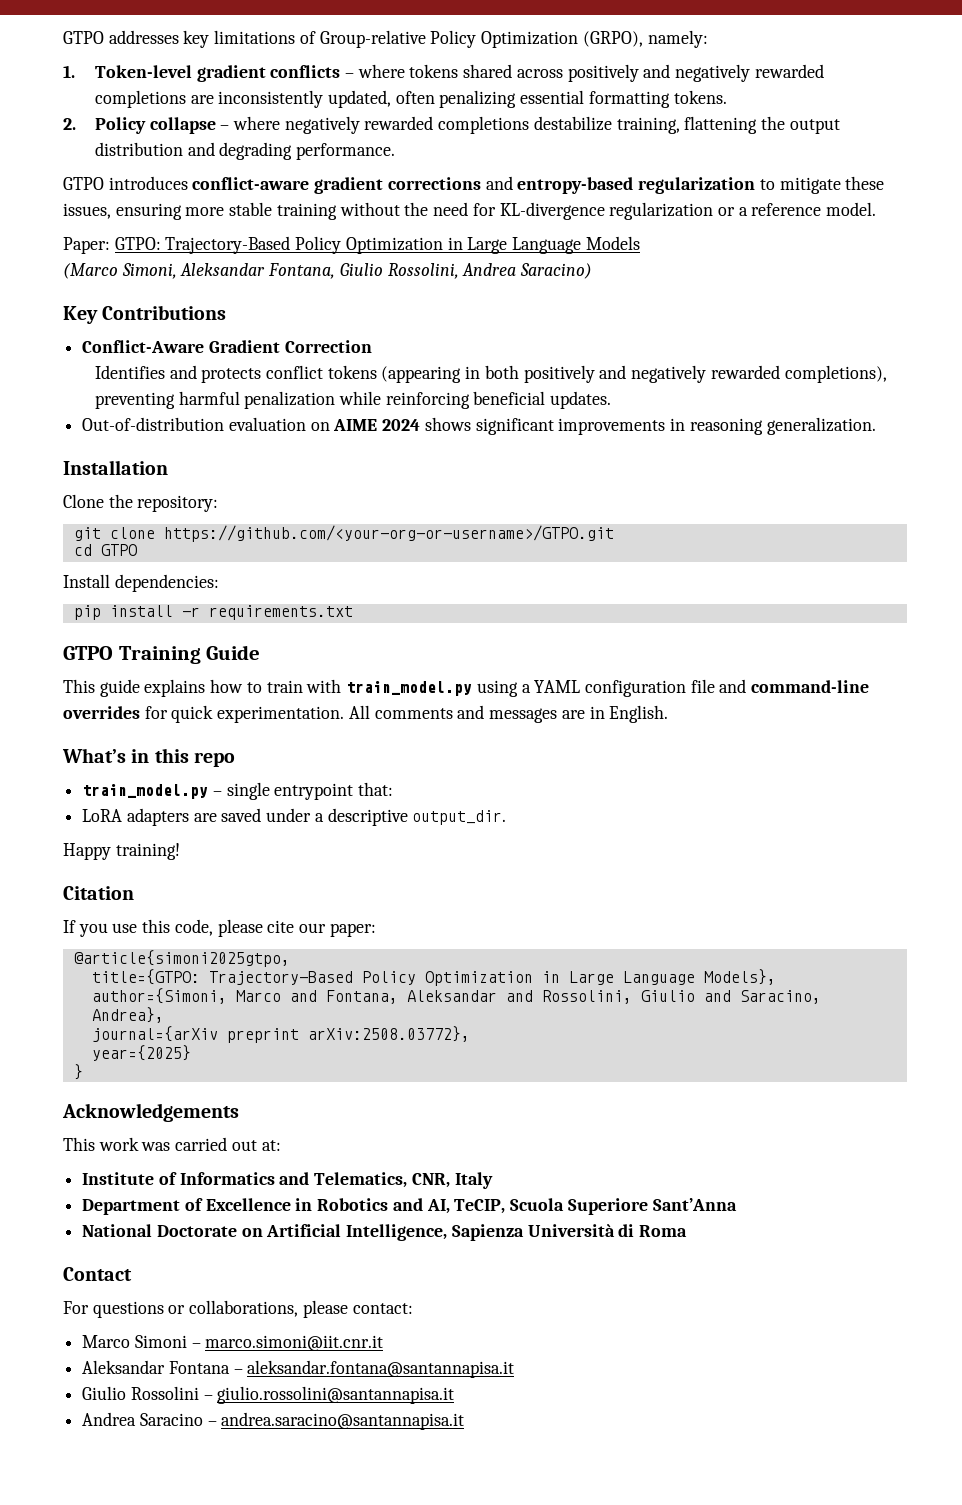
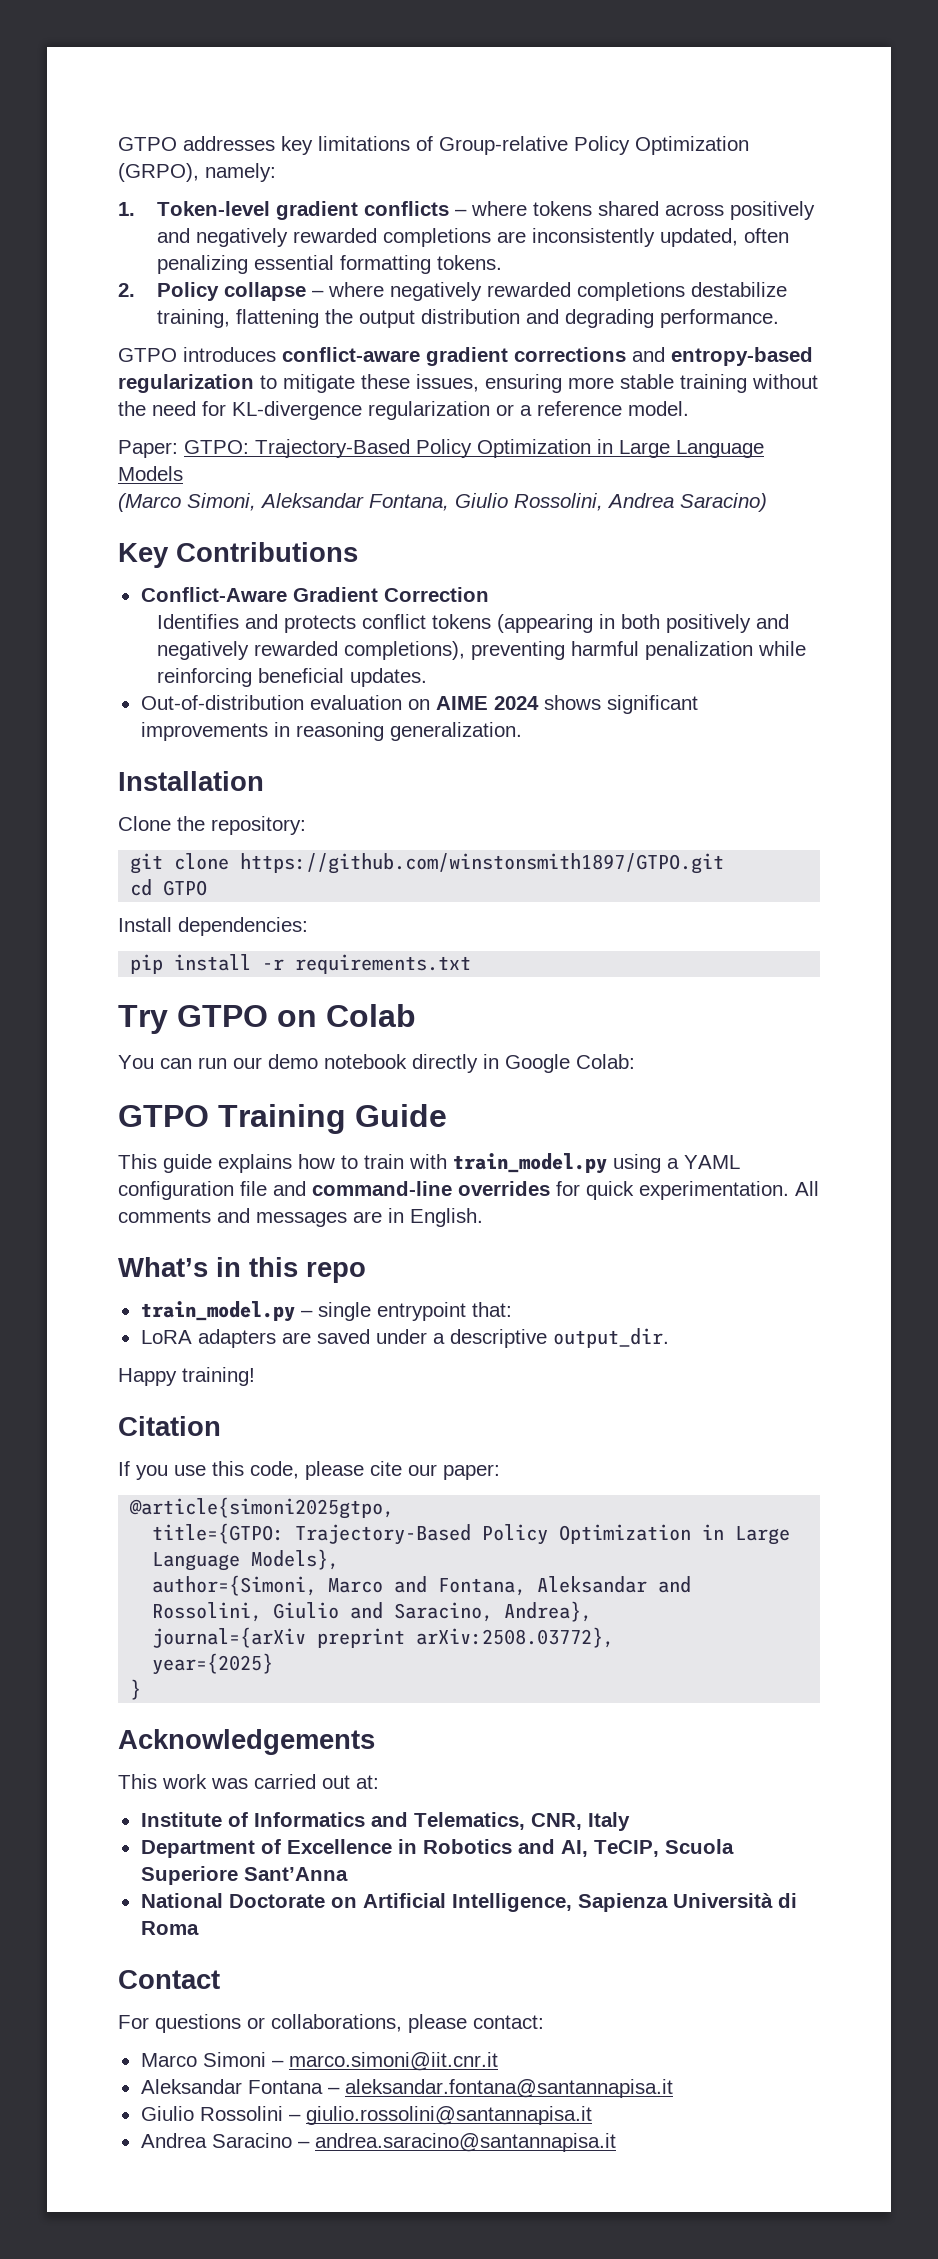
- git clone https://github.com/<your-org-or-username>/GTPO.git
+ git clone https://github.com/winstonsmith1897/GTPO.git
+ Try GTPO on Colab
+ You can run our demo notebook directly in Google Colab:

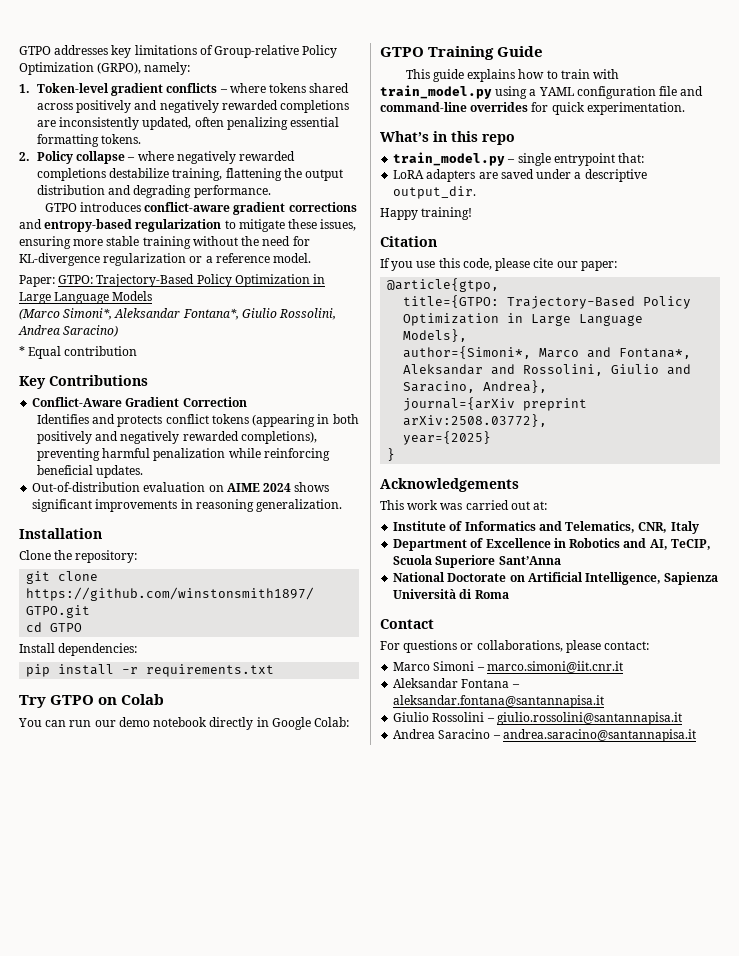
- (Marco Simoni, Aleksandar Fontana, Giulio Rossolini, Andrea Saracino)
+ (Marco Simoni*, Aleksandar Fontana*, Giulio Rossolini, Andrea Saracino)
+ * Equal contribution
- All comments and messages are in English.
- @article{simoni2025gtpo,
+ @article{gtpo,
- author={Simoni, Marco and Fontana, Aleksandar and Rossolini, Giulio and Saracino, Andrea},
+ author={Simoni*, Marco and Fontana*, Aleksandar and Rossolini, Giulio and Saracino, Andrea},

